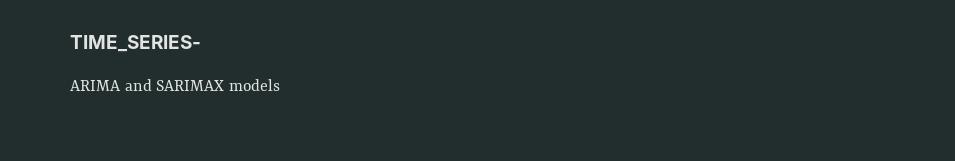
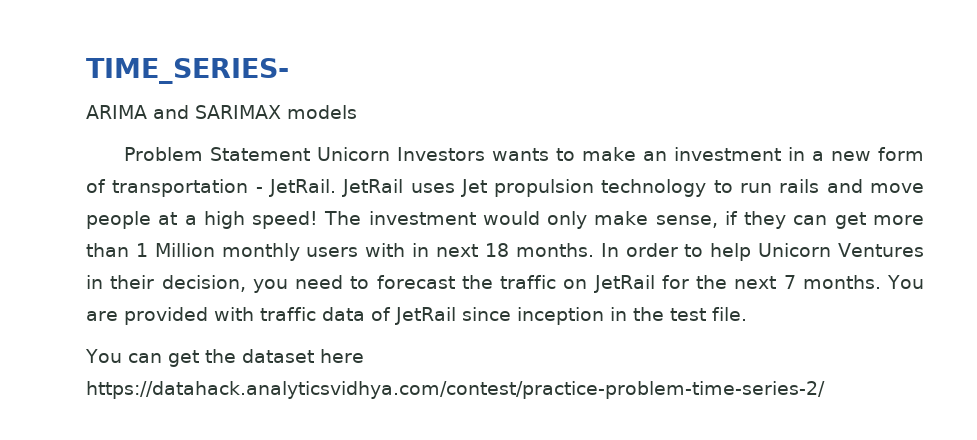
+ Problem Statement Unicorn Investors wants to make an investment in a new form of transportation - JetRail. JetRail uses Jet propulsion technology to run rails and move people at a high speed! The investment would only make sense, if they can get more than 1 Million monthly users with in next 18 months. In order to help Unicorn Ventures in their decision, you need to forecast the traffic on JetRail for the next 7 months. You are provided with traffic data of JetRail since inception in the test file.
+ You can get the dataset here https://datahack.analyticsvidhya.com/contest/practice-problem-time-series-2/

